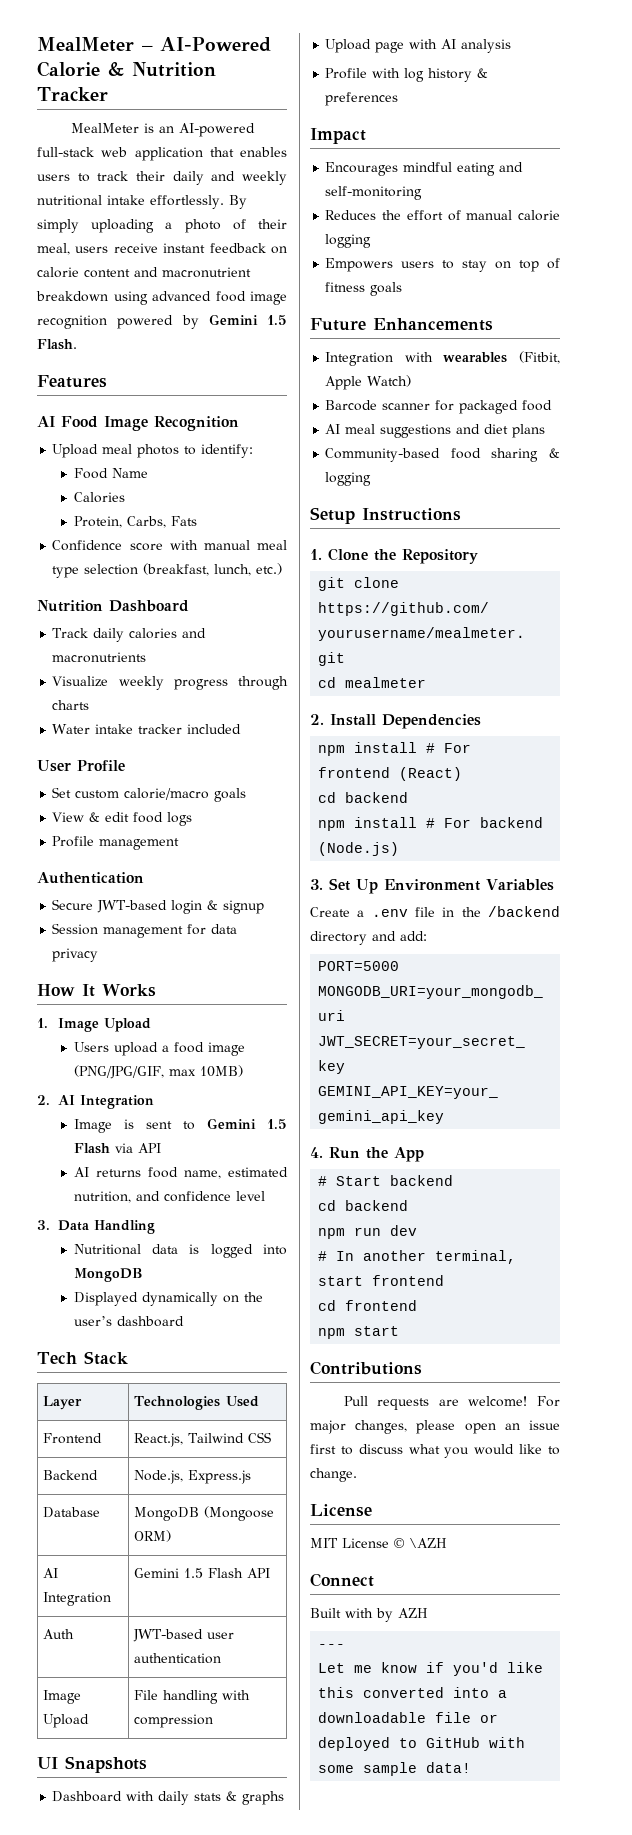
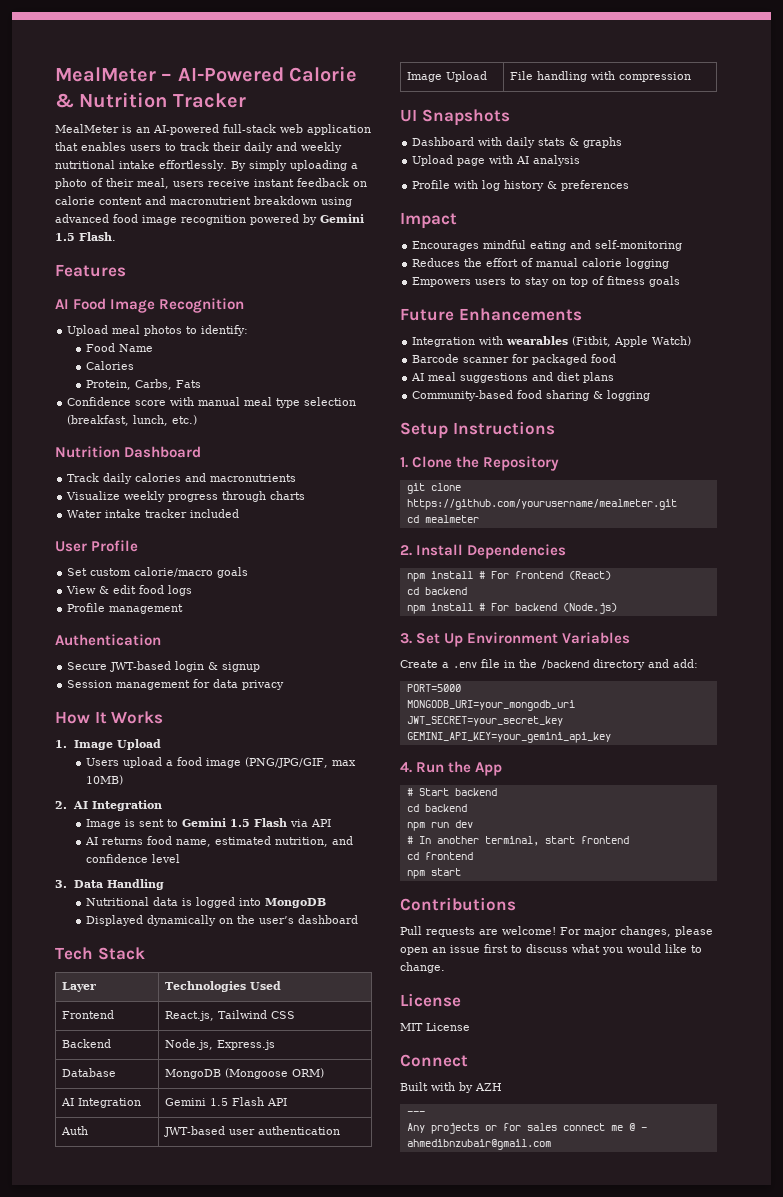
- MIT License © \AZH
+ MIT License
- Let me know if you'd like this converted into a downloadable file or deployed to GitHub with some sample data!
+ Any projects or for sales connect me @ - ahmedibnzubair@gmail.com

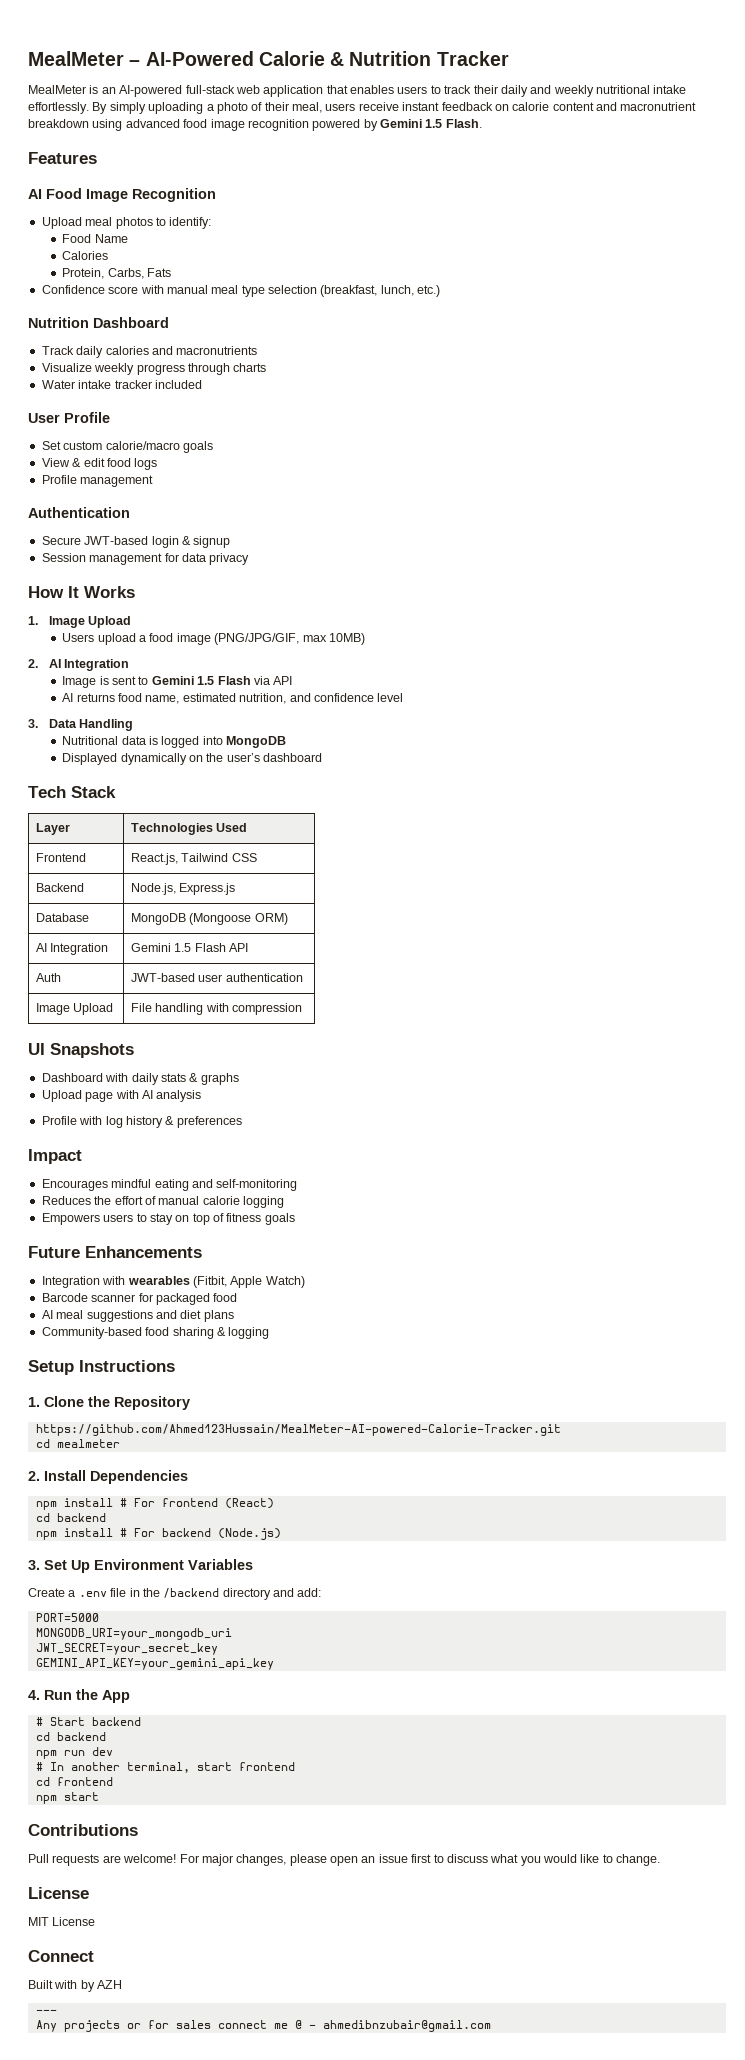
- git clone https://github.com/yourusername/mealmeter.git
+ https://github.com/Ahmed123Hussain/MealMeter-AI-powered-Calorie-Tracker.git

